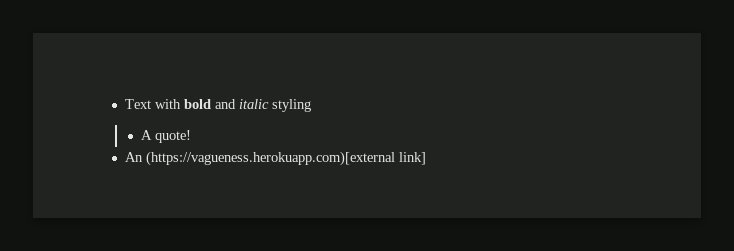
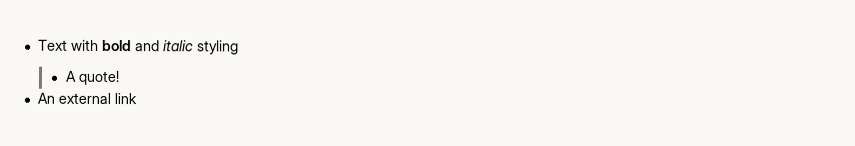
- An (https://vagueness.herokuapp.com)[external link]
+ An external link

